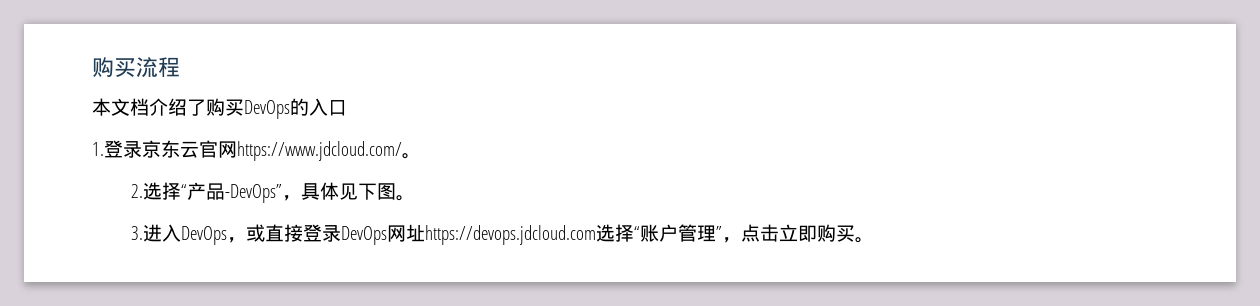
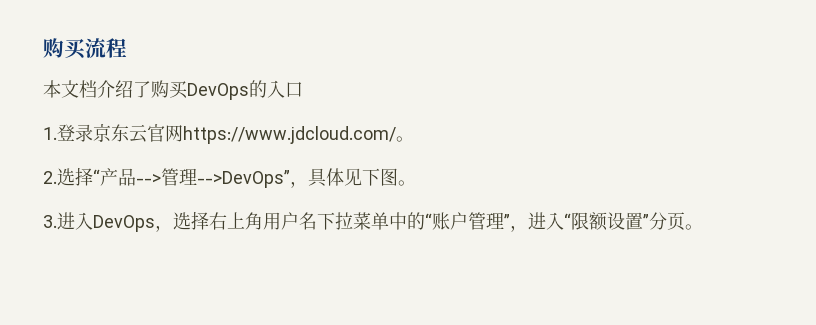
- 2.选择“产品-DevOps”，具体见下图。
+ 2.选择“产品-->管理-->DevOps”，具体见下图。
- 3.进入DevOps，或直接登录DevOps网址https://devops.jdcloud.com选择“账户管理”，点击立即购买。
+ 3.进入DevOps，选择右上角用户名下拉菜单中的“账户管理”，进入“限额设置”分页。

